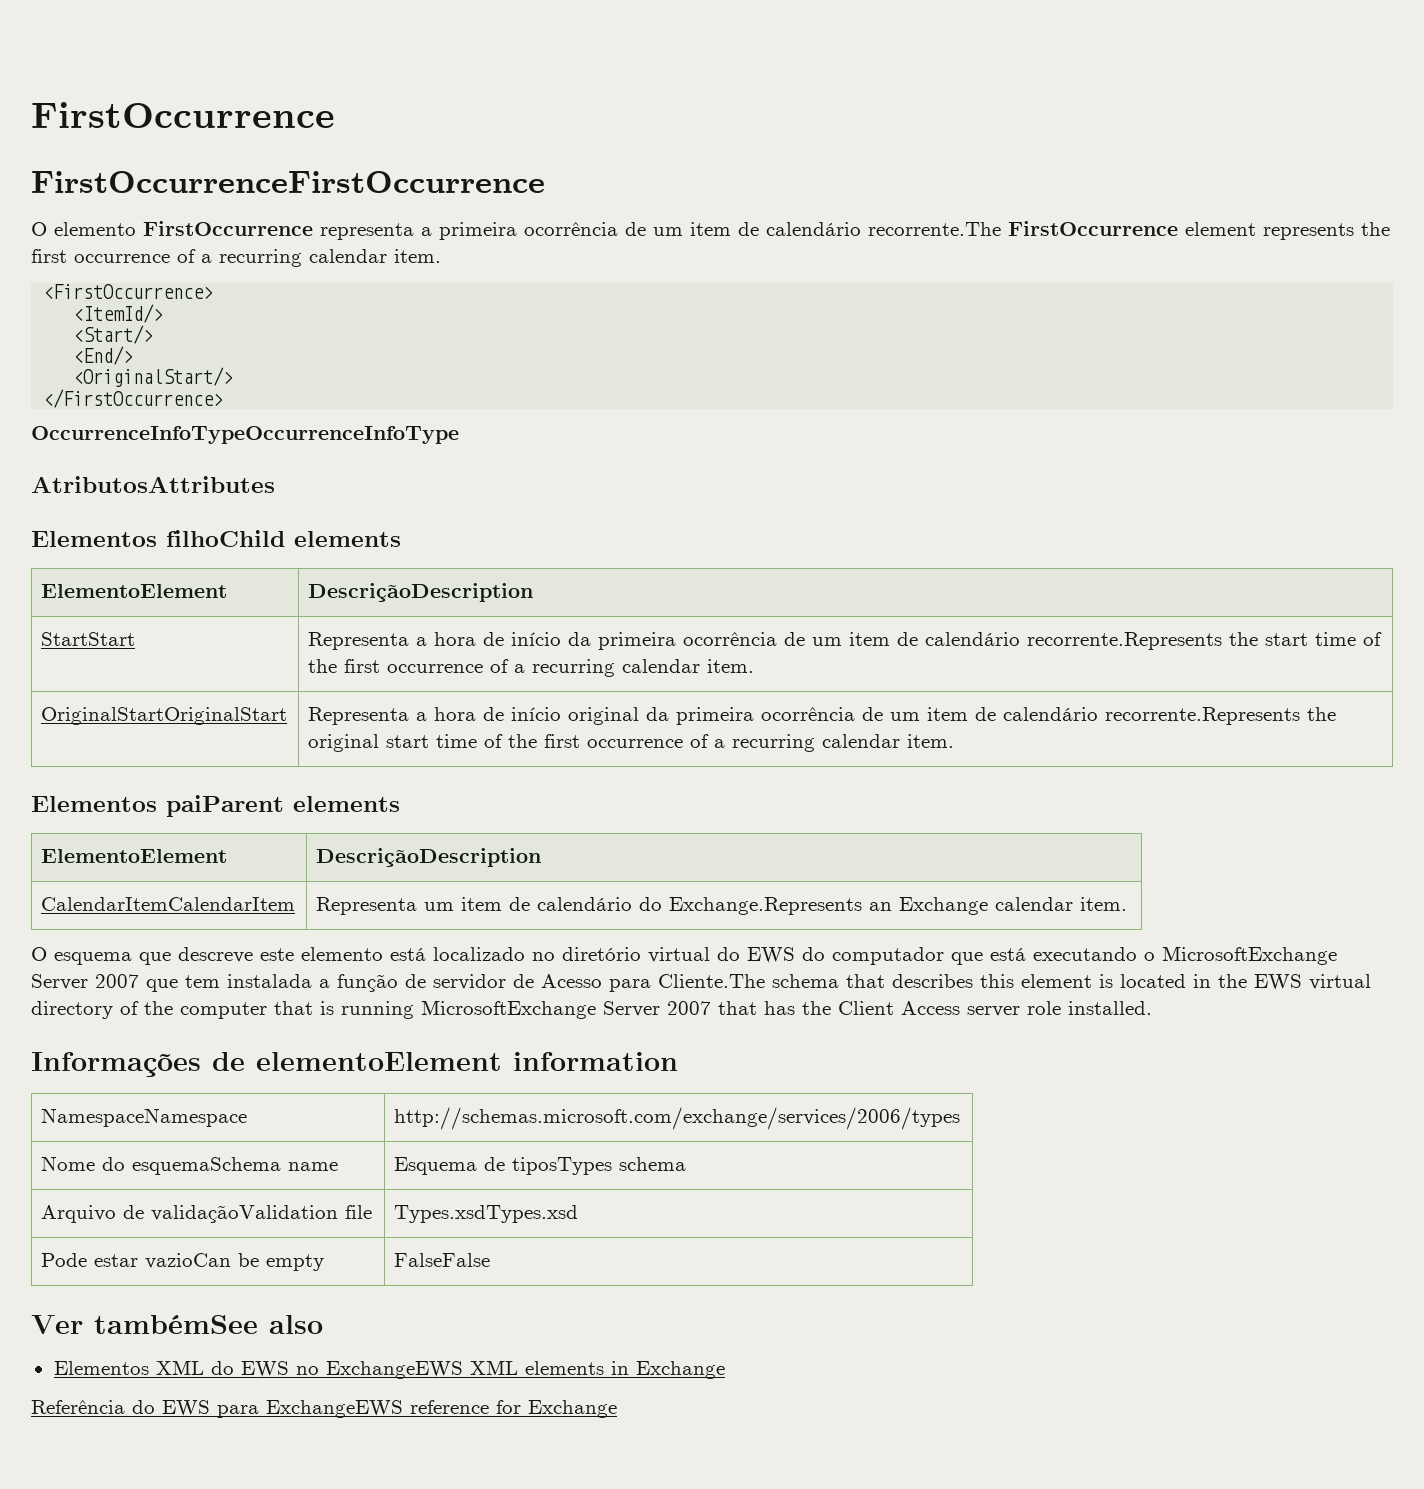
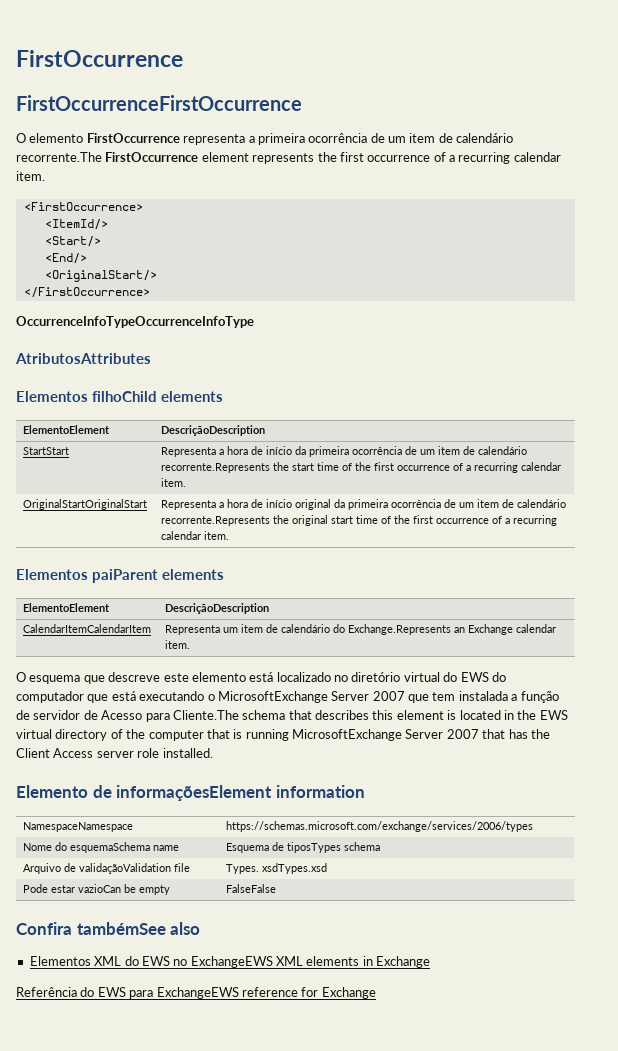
- Informações de elementoElement information
+ Elemento de informaçõesElement information
- NamespaceNamespace | http://schemas.microsoft.com/exchange/services/2006/types
+ NamespaceNamespace | https://schemas.microsoft.com/exchange/services/2006/types
- Arquivo de validaçãoValidation file | Types.xsdTypes.xsd
+ Arquivo de validaçãoValidation file | Types. xsdTypes.xsd
- Ver tambémSee also
+ Confira tambémSee also

